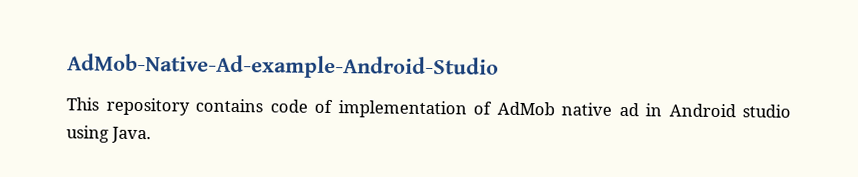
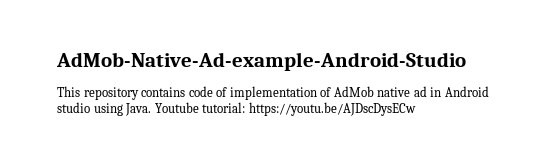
+ Youtube tutorial: https://youtu.be/AJDscDysECw

